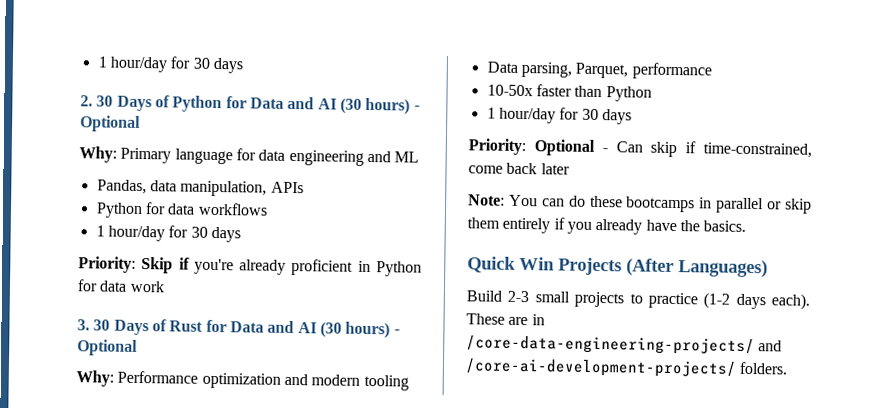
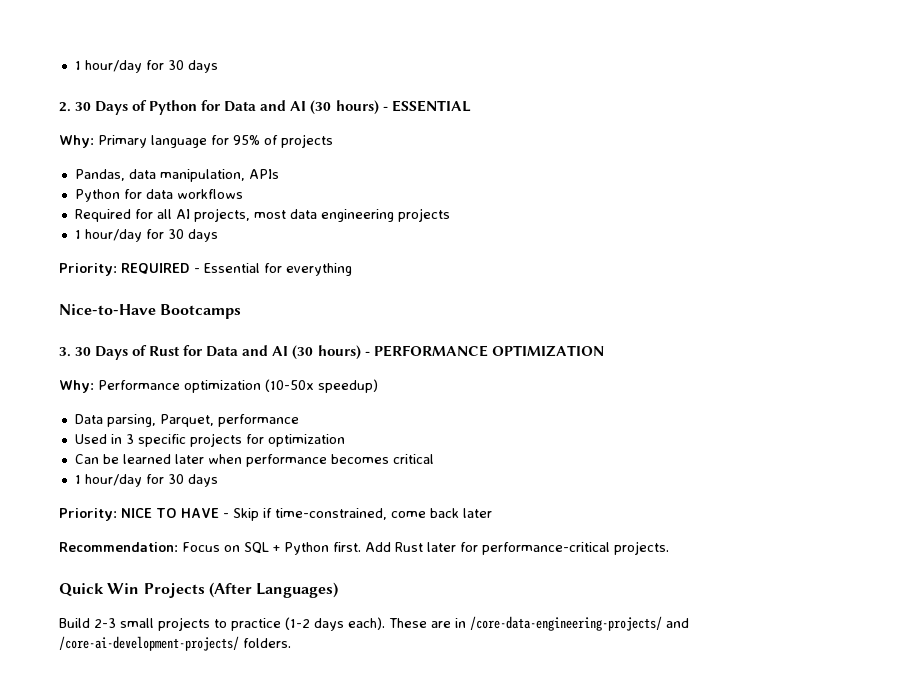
- 2. 30 Days of Python for Data and AI (30 hours) - Optional
+ 2. 30 Days of Python for Data and AI (30 hours) - ESSENTIAL
- Why: Primary language for data engineering and ML
+ Why: Primary language for 95% of projects
  Python for data workflows
+ Required for all AI projects, most data engineering projects
  1 hour/day for 30 days
- Priority: Skip if you're already proficient in Python for data work
+ Priority: REQUIRED - Essential for everything
+ Nice-to-Have Bootcamps
- 3. 30 Days of Rust for Data and AI (30 hours) - Optional
+ 3. 30 Days of Rust for Data and AI (30 hours) - PERFORMANCE OPTIMIZATION
- Why: Performance optimization and modern tooling
+ Why: Performance optimization (10-50x speedup)
- 10-50x faster than Python
+ Used in 3 specific projects for optimization
+ Can be learned later when performance becomes critical
  1 hour/day for 30 days
- Priority: Optional - Can skip if time-constrained, come back later
+ Priority: NICE TO HAVE - Skip if time-constrained, come back later
- Note: You can do these bootcamps in parallel or skip them entirely if you already have the basics.
+ Recommendation: Focus on SQL + Python first. Add Rust later for performance-critical projects.

